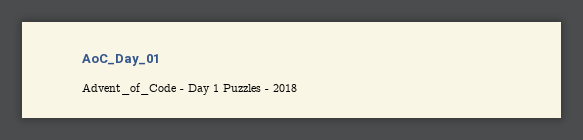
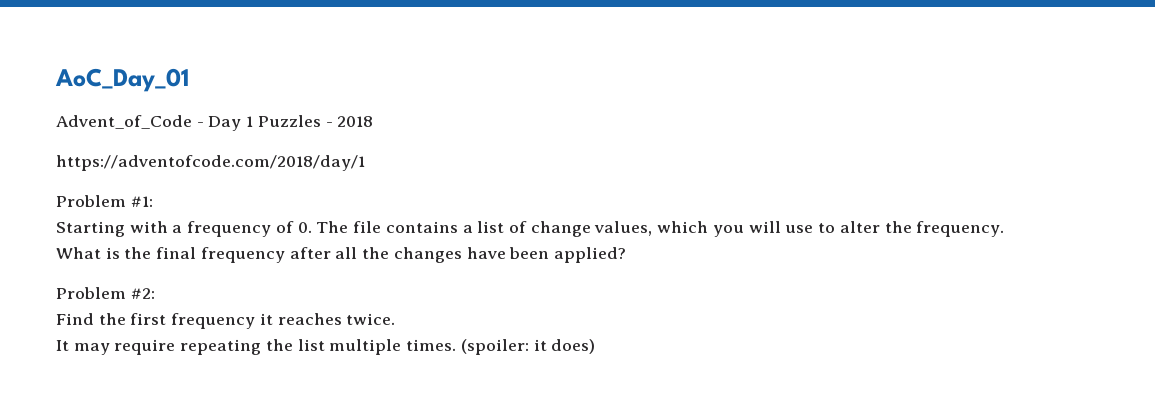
+ https://adventofcode.com/2018/day/1
+ Problem #1:
+ Starting with a frequency of 0. The file contains a list of change values, which you will use to alter the frequency.
+ What is the final frequency after all the changes have been applied?
+ Problem #2:
+ Find the first frequency it reaches twice.
+ It may require repeating the list multiple times. (spoiler: it does)

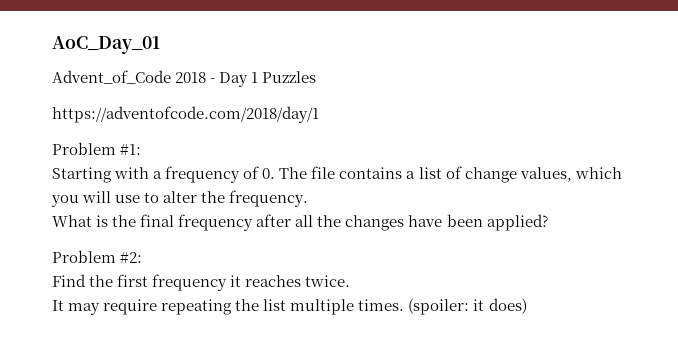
- Advent_of_Code - Day 1 Puzzles - 2018
+ Advent_of_Code 2018 - Day 1 Puzzles

